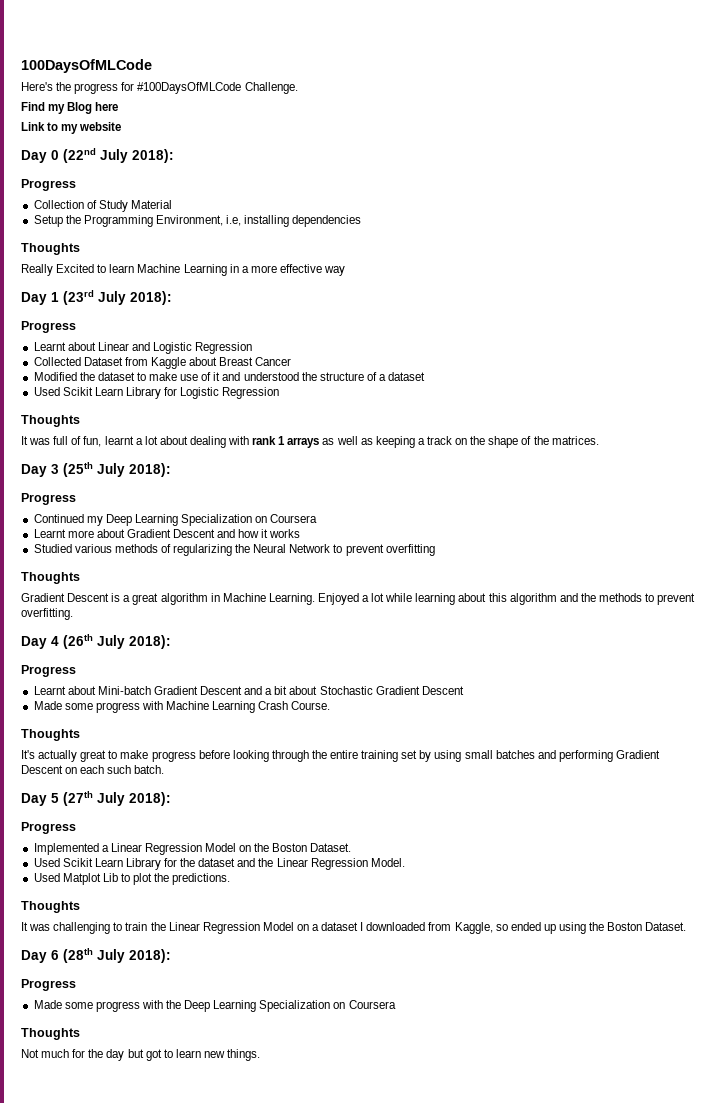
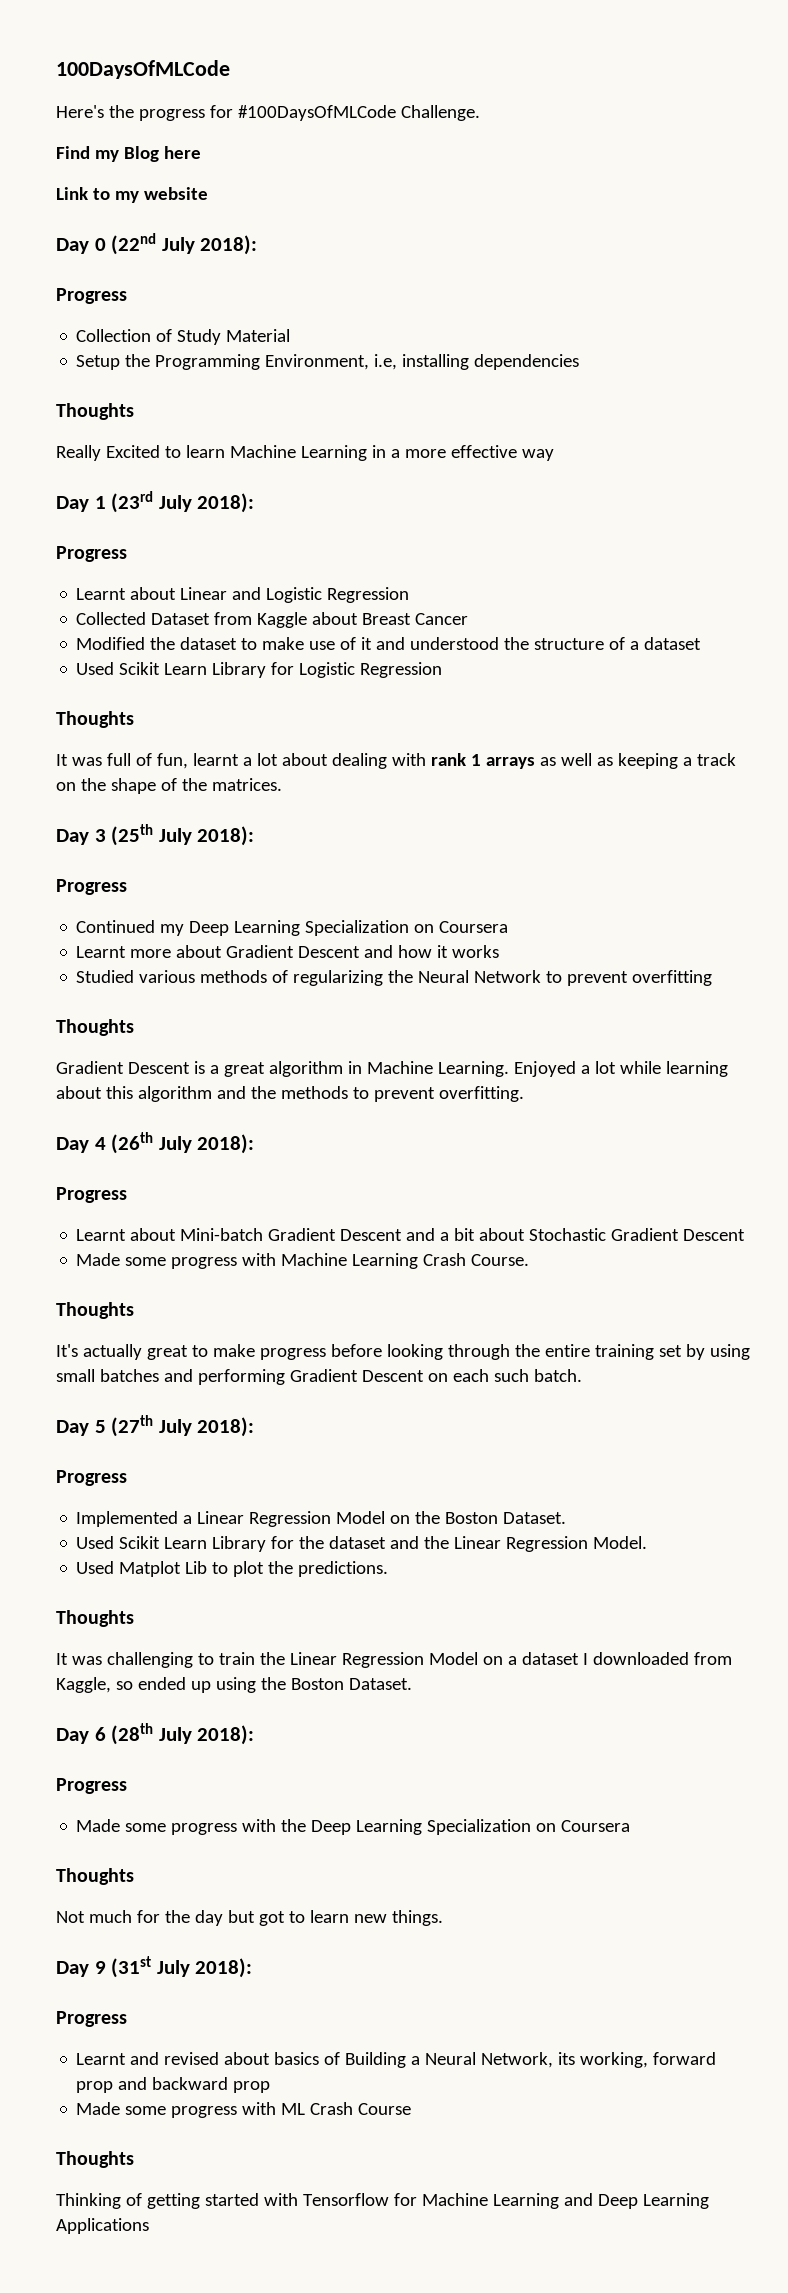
+ Day 9 (31st July 2018):
+ Progress
+ Learnt and revised about basics of Building a Neural Network, its working, forward prop and backward prop
+ Made some progress with ML Crash Course
+ Thoughts
+ Thinking of getting started with Tensorflow for Machine Learning and Deep Learning Applications

